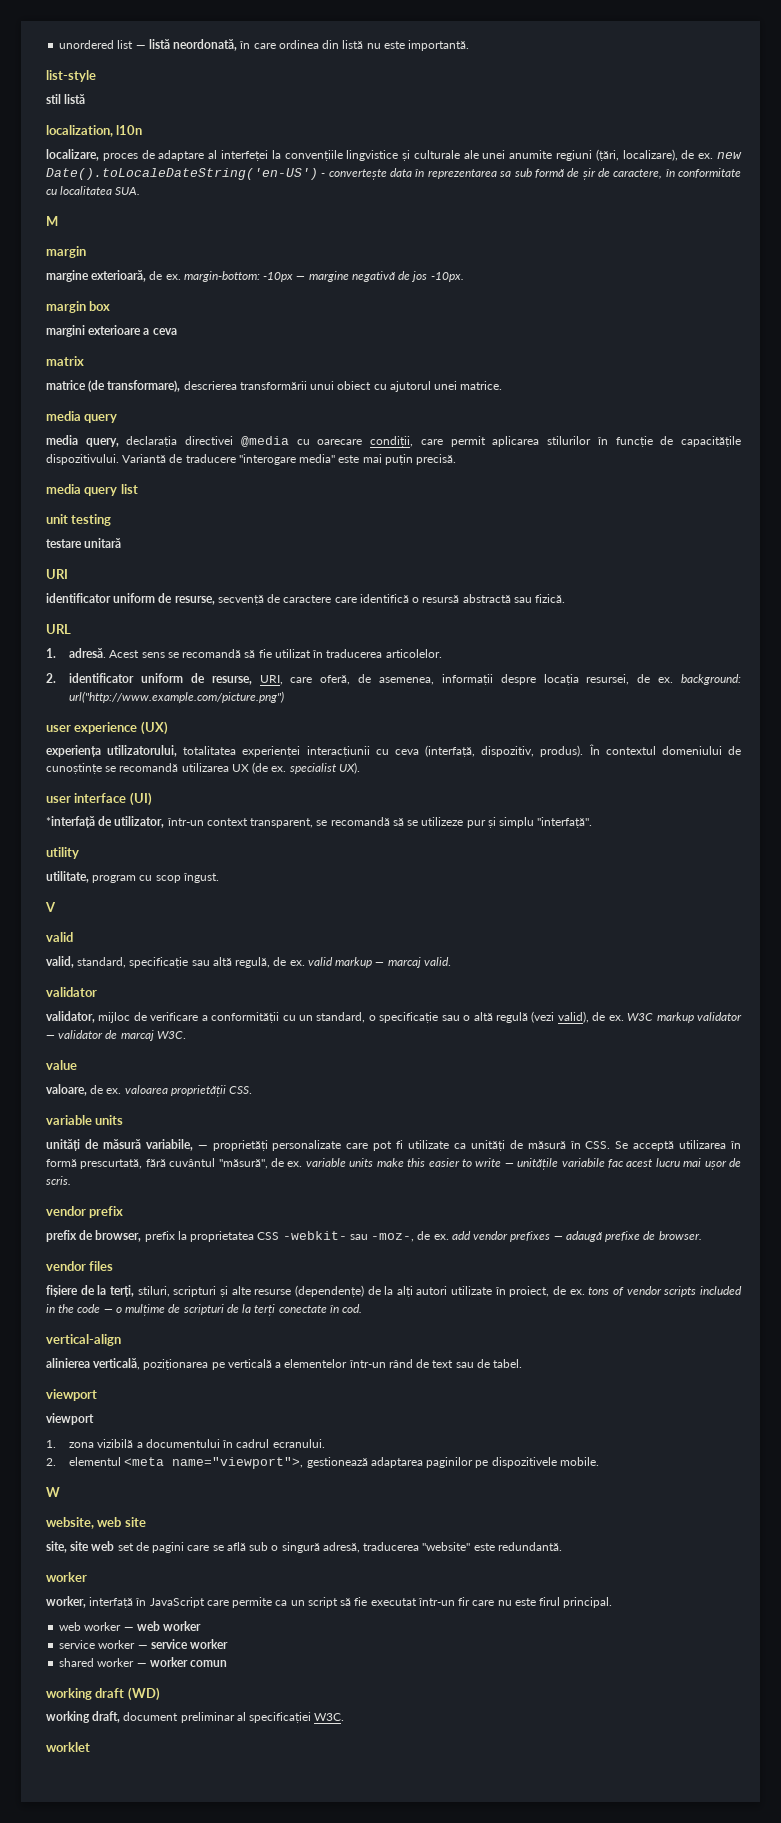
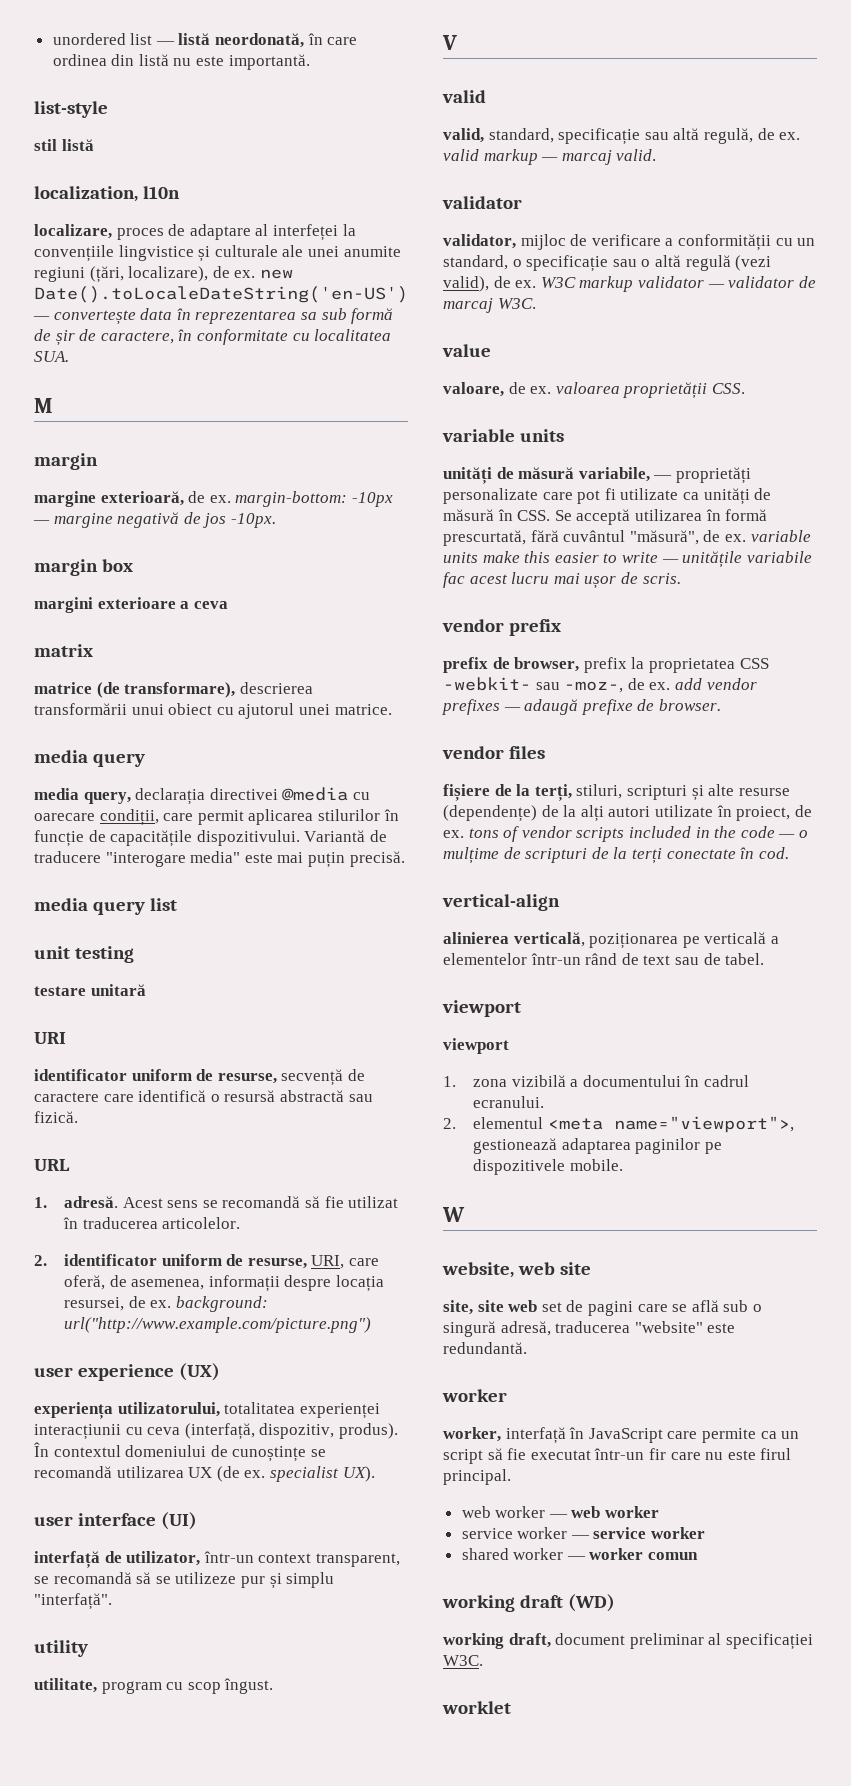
- localizare, proces de adaptare al interfeței la convențiile lingvistice și culturale ale unei anumite regiuni (țări, localizare), de ex. new Date().toLocaleDateString('en-US') - convertește data în reprezentarea sa sub formă de șir de caractere, în conformitate cu localitatea SUA.
+ localizare, proces de adaptare al interfeței la convențiile lingvistice și culturale ale unei anumite regiuni (țări, localizare), de ex. new Date().toLocaleDateString('en-US') — convertește data în reprezentarea sa sub formă de șir de caractere, în conformitate cu localitatea SUA.
- *interfață de utilizator, într-un context transparent, se recomandă să se utilizeze pur și simplu "interfață".
+ interfață de utilizator, într-un context transparent, se recomandă să se utilizeze pur și simplu "interfață".

